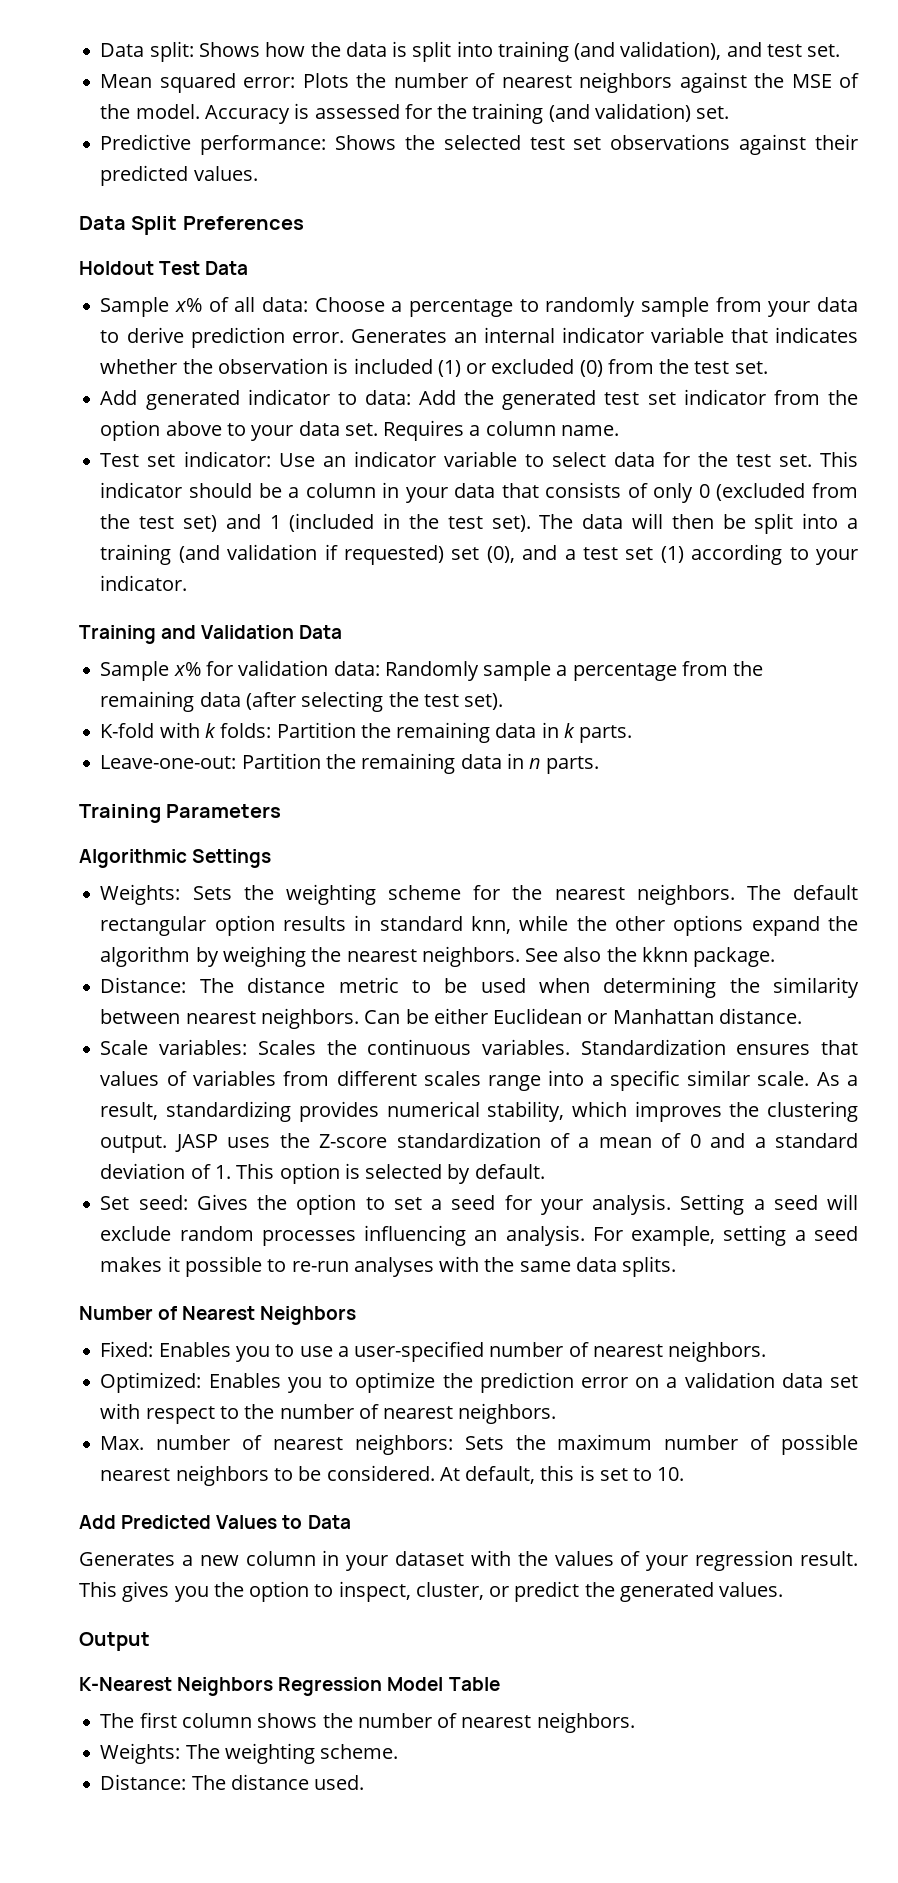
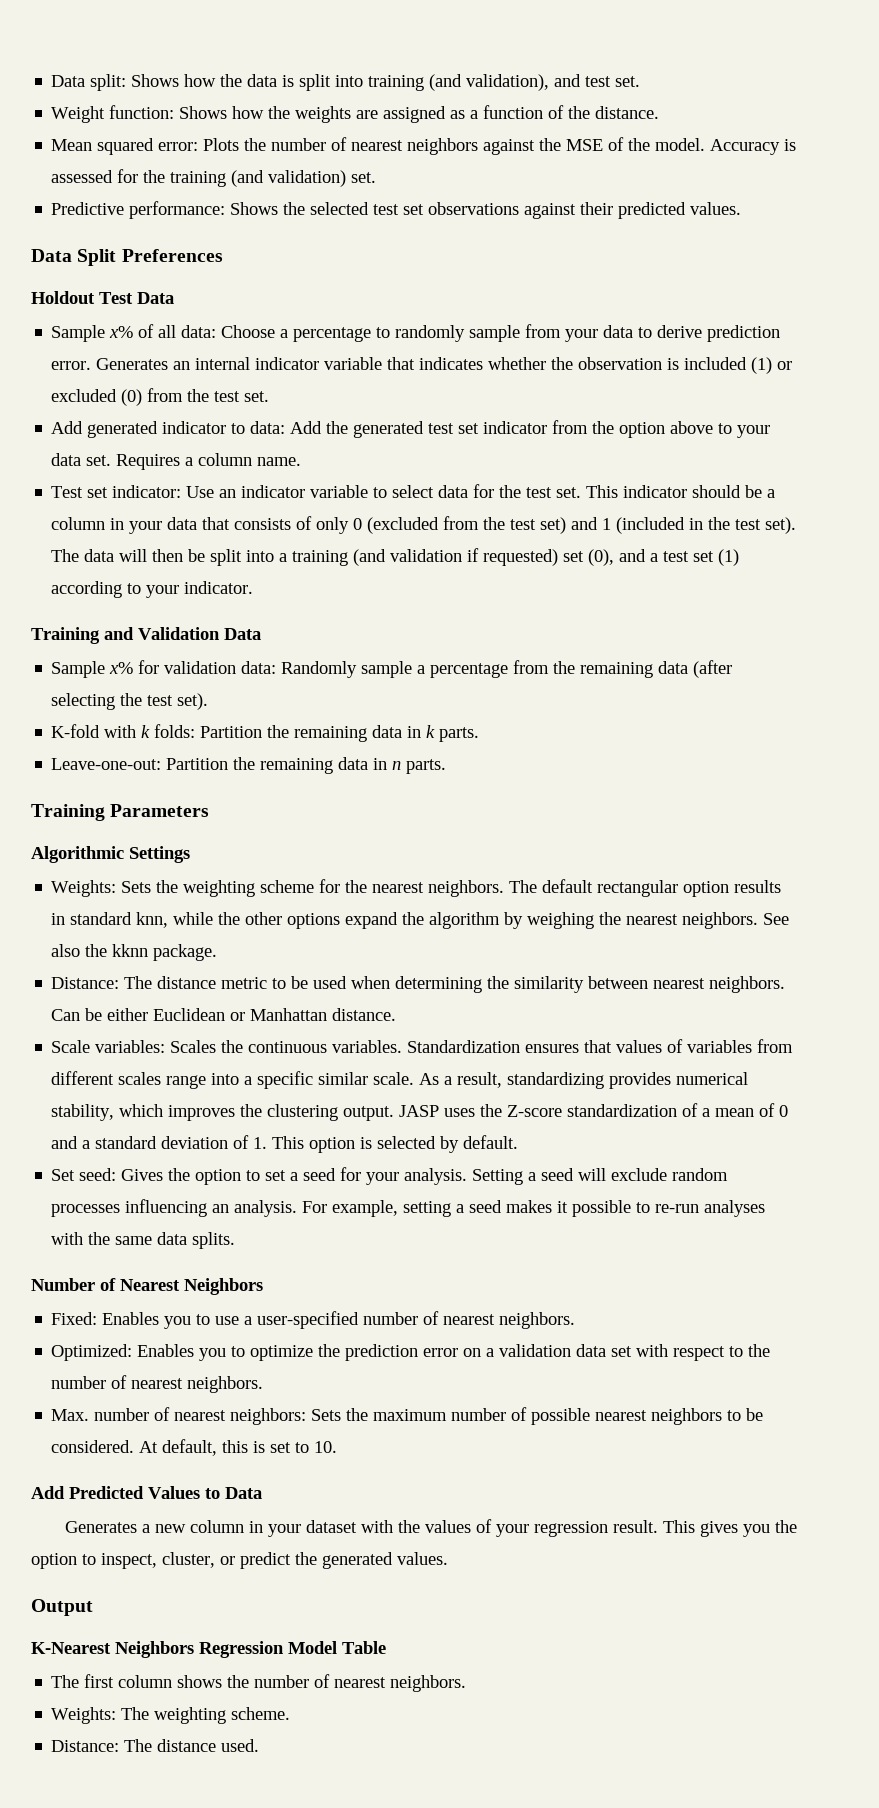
+ Weight function: Shows how the weights are assigned as a function of the distance.

